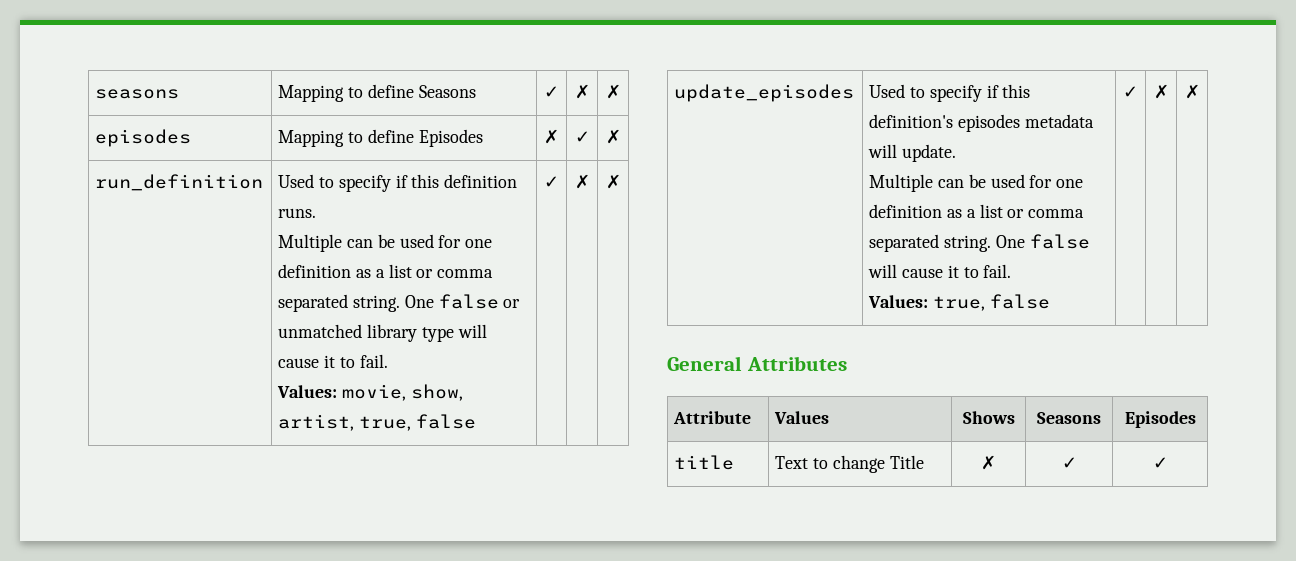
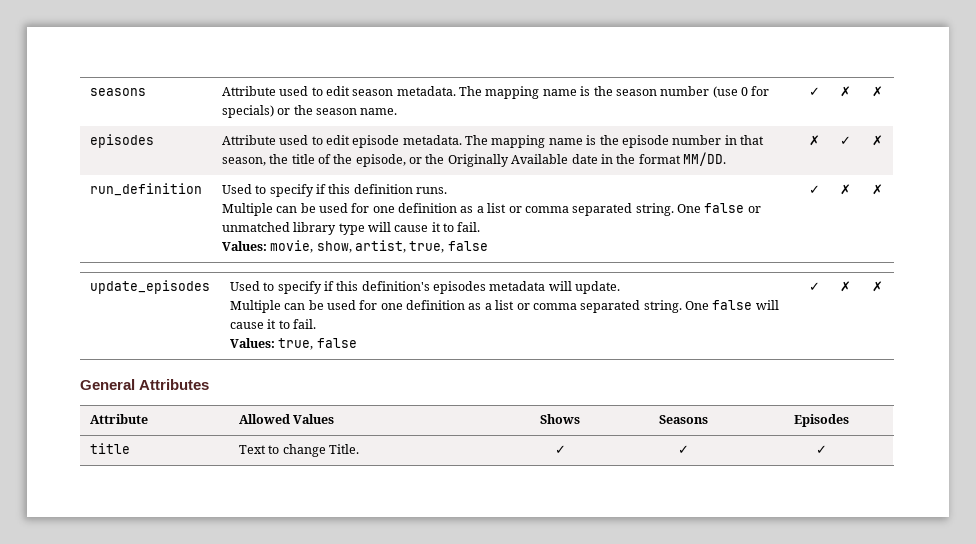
- seasons | Mapping to define Seasons | ✓ | ✗ | ✗
- episodes | Mapping to define Episodes | ✗ | ✓ | ✗
+ seasons | Attribute used to edit season metadata. The mapping name is the season number (use 0 for specials) or the season name. | ✓ | ✗ | ✗
+ episodes | Attribute used to edit episode metadata. The mapping name is the episode number in that season, the title of the episode, or the Originally Available date in the format MM/DD. | ✗ | ✓ | ✗
- Attribute | Values | Shows | Seasons | Episodes
+ Attribute | Allowed Values | Shows | Seasons | Episodes
- title | Text to change Title | ✗ | ✓ | ✓
+ title | Text to change Title. | ✓ | ✓ | ✓

